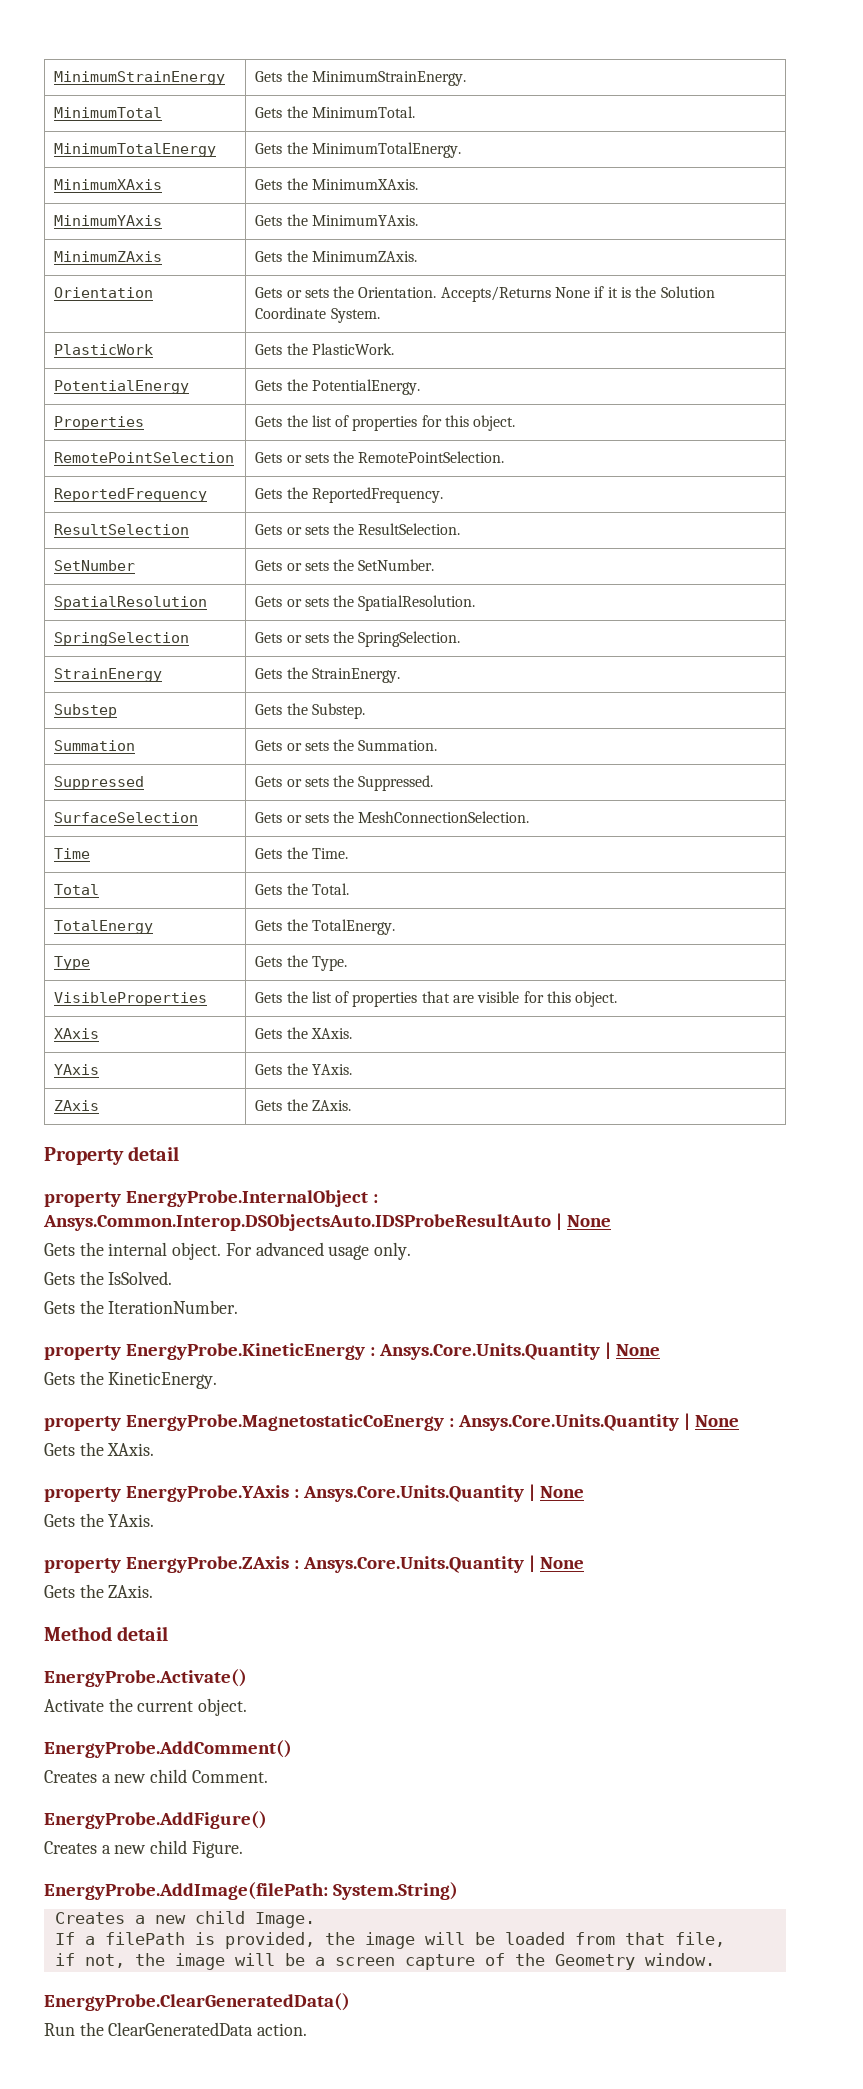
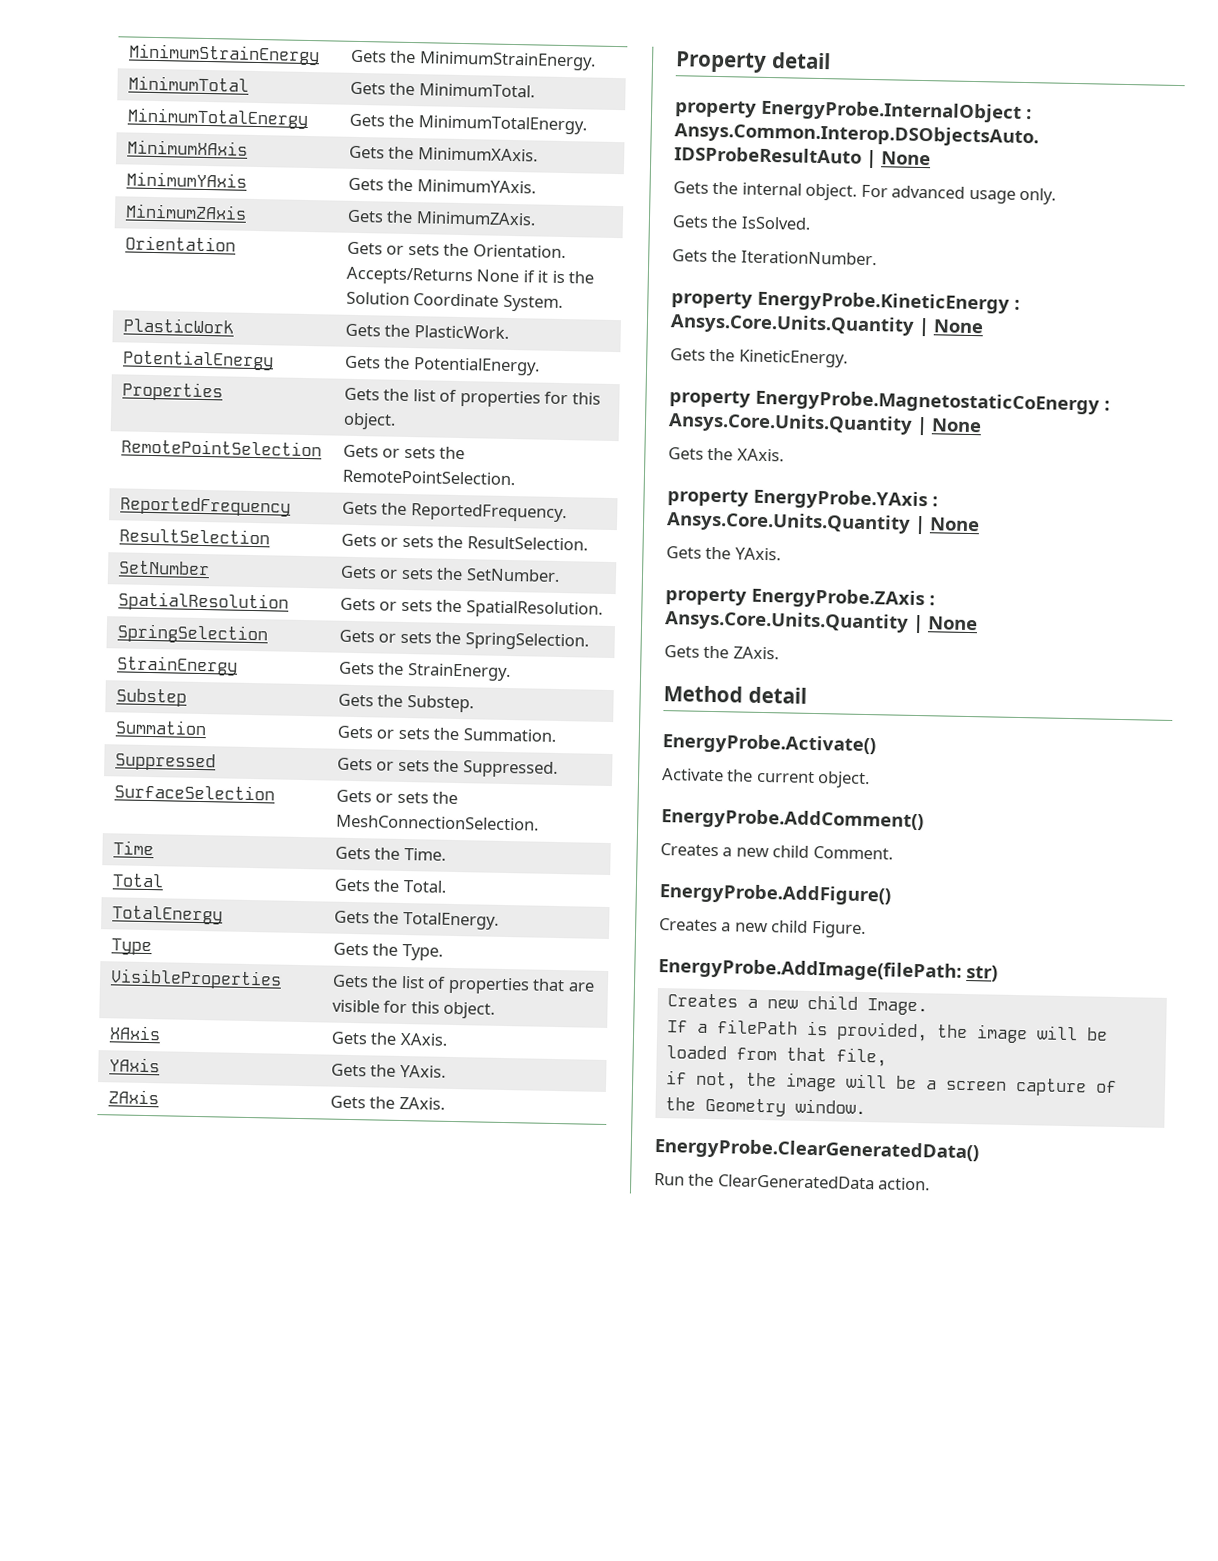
- EnergyProbe.AddImage(filePath: System.String)
+ EnergyProbe.AddImage(filePath: str)

